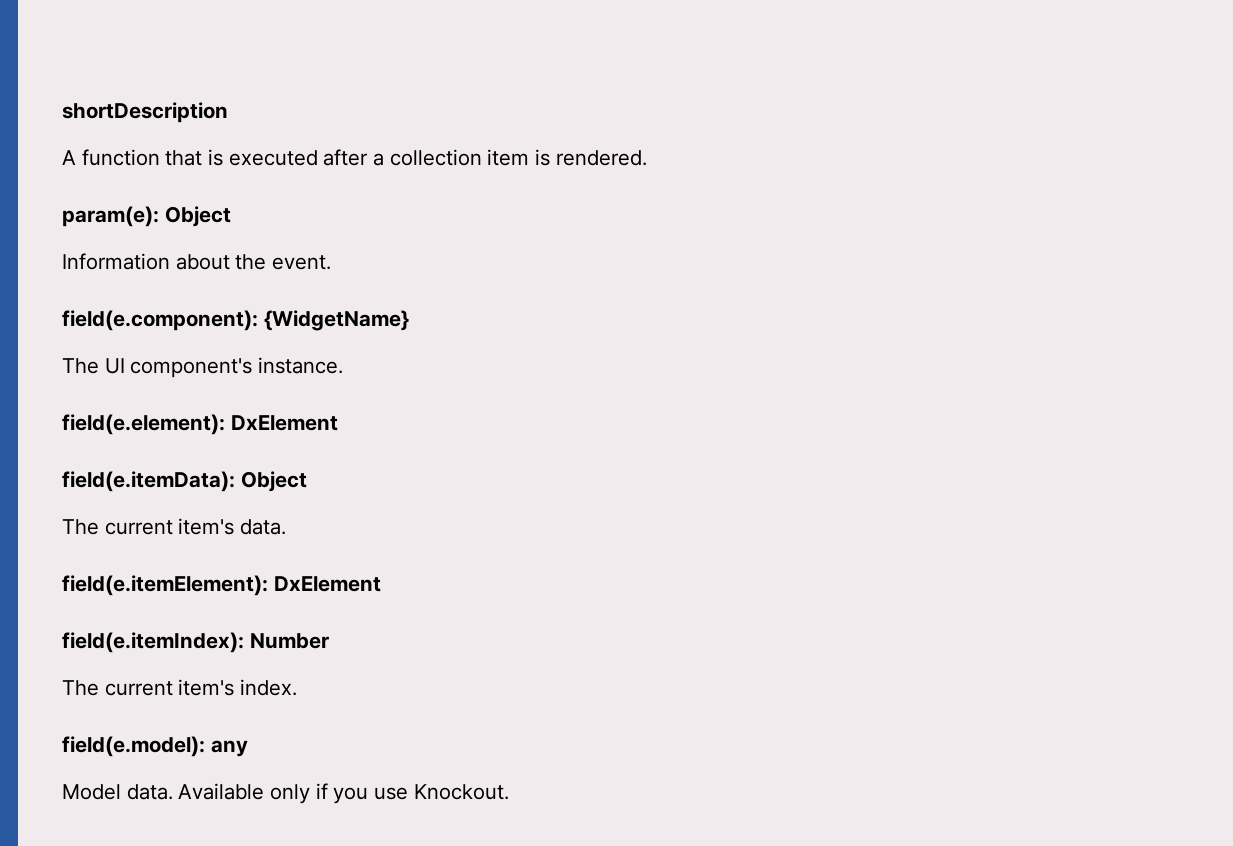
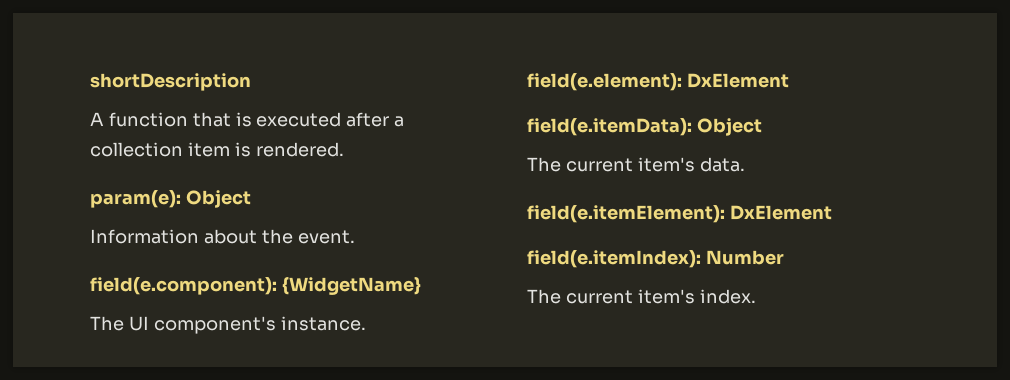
- field(e.model): any
- Model data. Available only if you use Knockout.

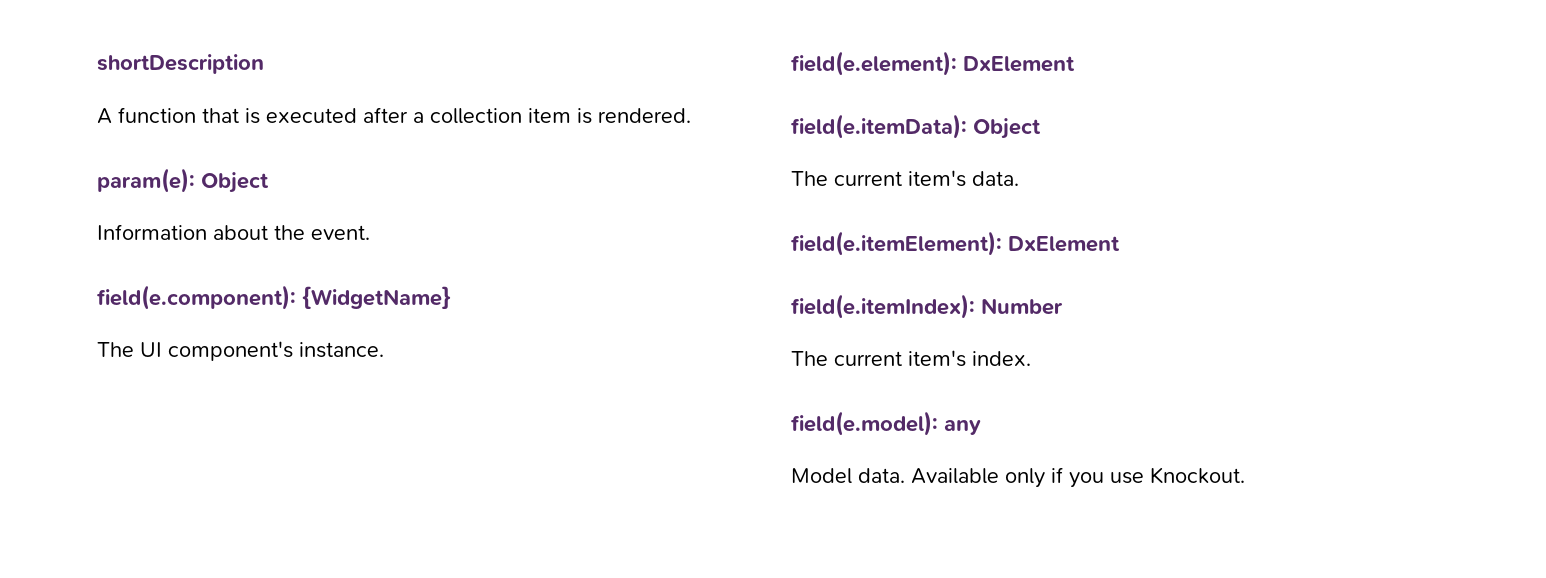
+ field(e.model): any
+ Model data. Available only if you use Knockout.

